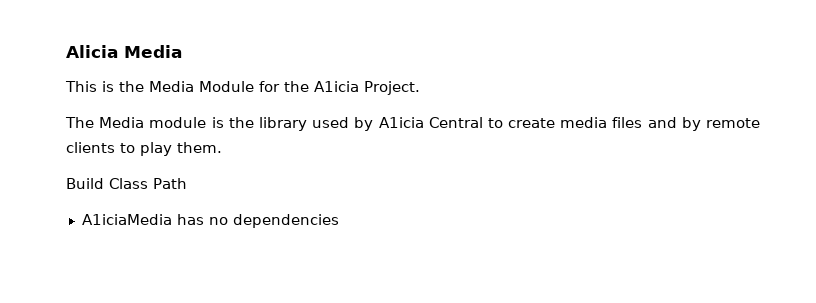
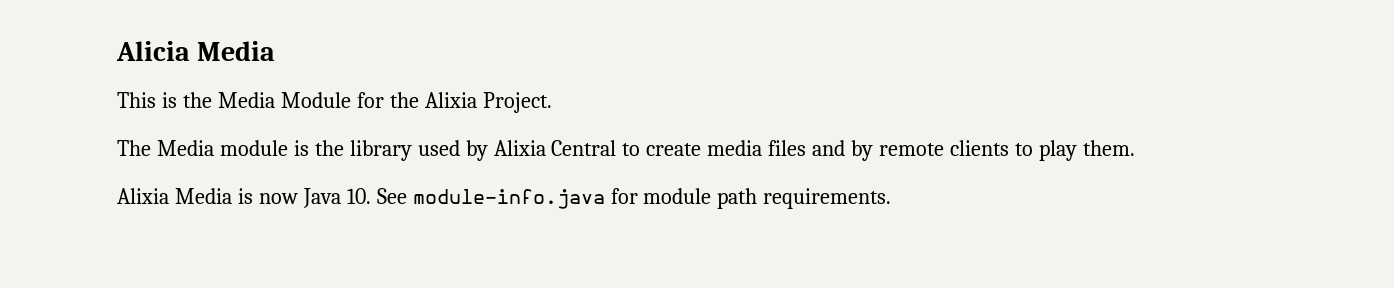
- This is the Media Module for the A1icia Project.
+ This is the Media Module for the Alixia Project.
- The Media module is the library used by A1icia Central to create media files and by remote clients to play them.
+ The Media module is the library used by Alixia Central to create media files and by remote clients to play them.
- Build Class Path
- A1iciaMedia has no dependencies
+ Alixia Media is now Java 10. See module-info.java for module path requirements.

